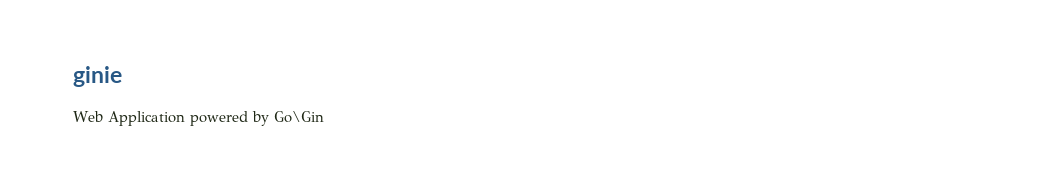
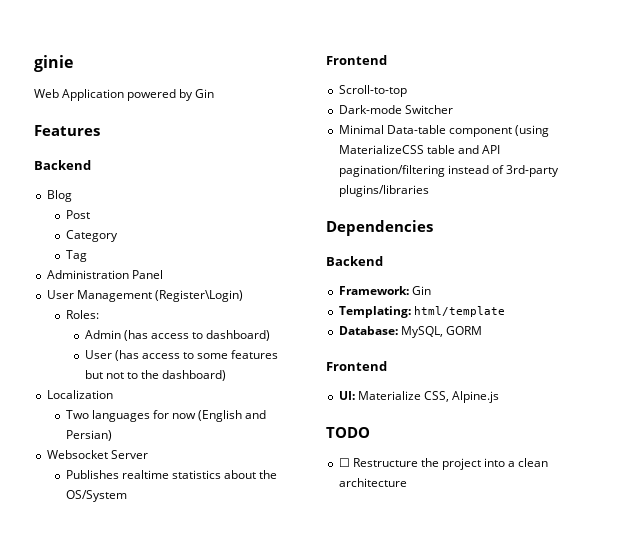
- Web Application powered by Go\Gin
+ Web Application powered by Gin
+ Features
+ Backend
+ Blog
+ Post
+ Category
+ Tag
+ Administration Panel
+ User Management (Register\Login)
+ Roles:
+ Admin (has access to dashboard)
+ User (has access to some features but not to the dashboard)
+ Localization
+ Two languages for now (English and Persian)
+ Websocket Server
+ Publishes realtime statistics about the OS/System
+ Frontend
+ Scroll-to-top
+ Dark-mode Switcher
+ Minimal Data-table component (using MaterializeCSS table and API pagination/filtering instead of 3rd-party plugins/libraries
+ Dependencies
+ Backend
+ Framework: Gin
+ Templating: html/template
+ Database: MySQL, GORM
+ Frontend
+ UI: Materialize CSS, Alpine.js
+ TODO
+ ☐ Restructure the project into a clean architecture

